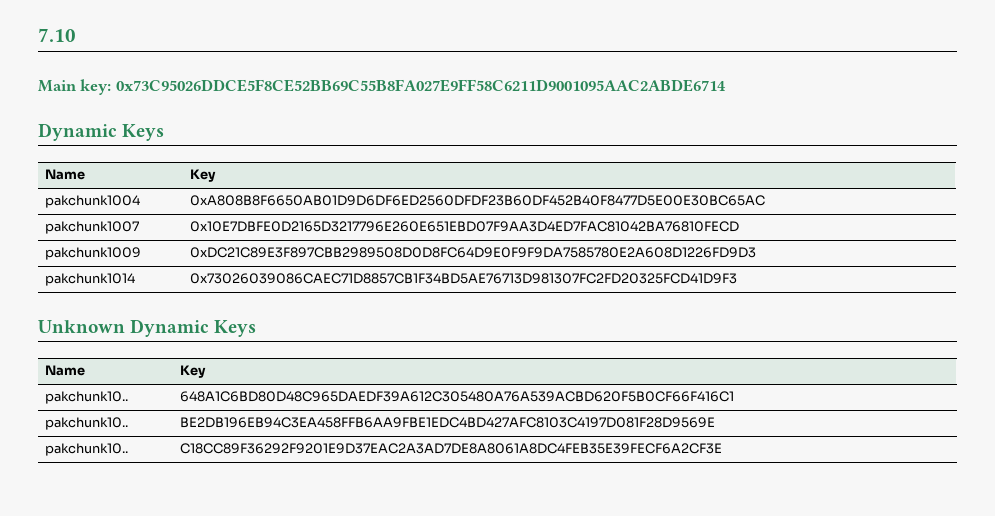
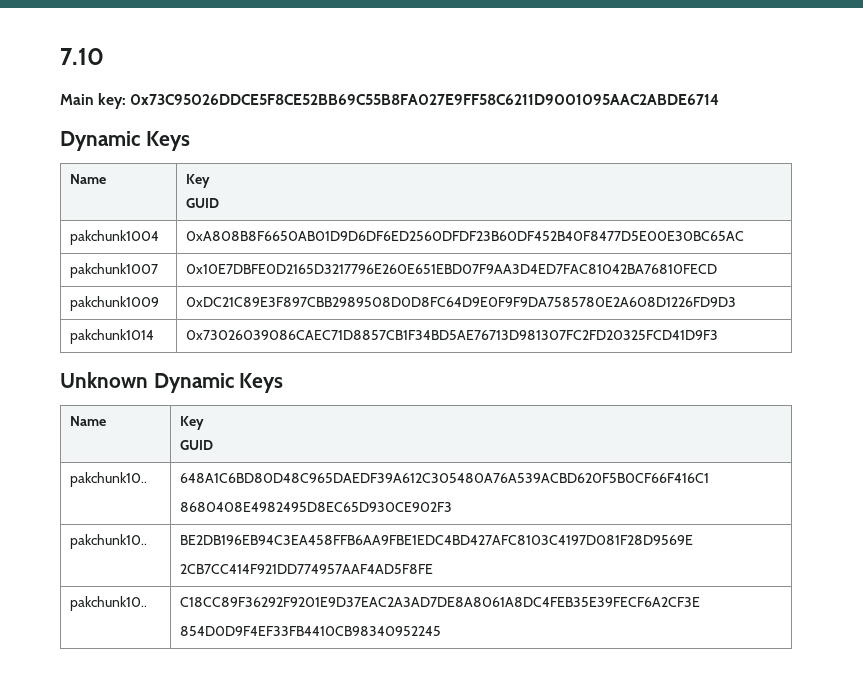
  Main key: 0x73C95026DDCE5F8CE52BB69C55B8FA027E9FF58C6211D9001095AAC2ABDE6714
  Dynamic Keys
  Name | Key
+ GUID
  Unknown Dynamic Keys
  Name | Key
+ GUID
  pakchunk10.. | 648A1C6BD80D48C965DAEDF39A612C305480A76A539ACBD620F5B0CF66F416C1
+ 8680408E4982495D8EC65D930CE902F3
  pakchunk10.. | BE2DB196EB94C3EA458FFB6AA9FBE1EDC4BD427AFC8103C4197D081F28D9569E
+ 2CB7CC414F921DD774957AAF4AD5F8FE
  pakchunk10.. | C18CC89F36292F9201E9D37EAC2A3AD7DE8A8061A8DC4FEB35E39FECF6A2CF3E
+ 854D0D9F4EF33FB4410CB98340952245

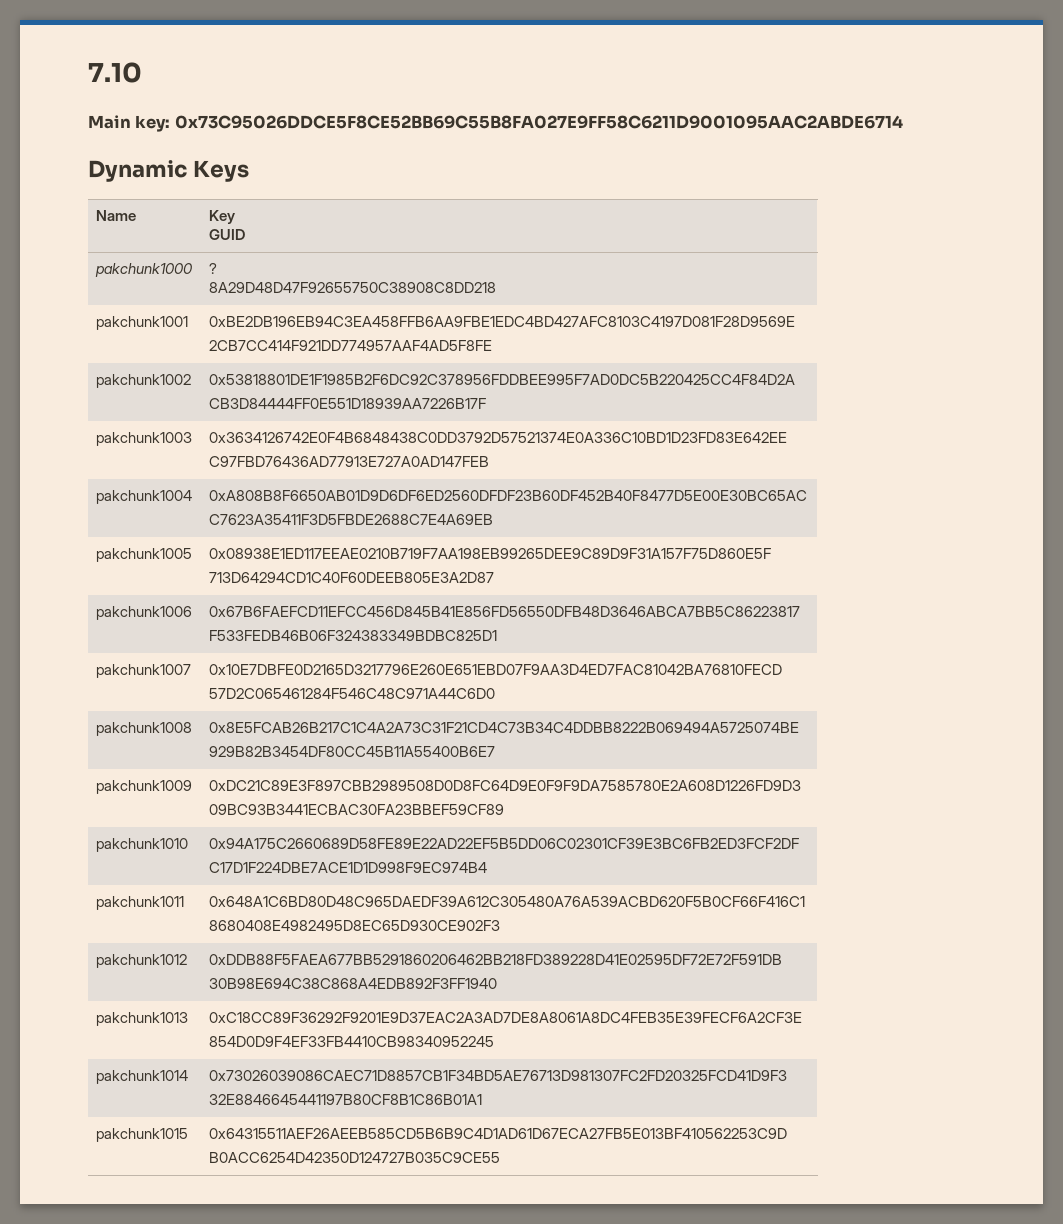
+ pakchunk1000 | ?
+ 8A29D48D47F92655750C38908C8DD218
+ pakchunk1001 | 0xBE2DB196EB94C3EA458FFB6AA9FBE1EDC4BD427AFC8103C4197D081F28D9569E
+ 2CB7CC414F921DD774957AAF4AD5F8FE
+ pakchunk1002 | 0x53818801DE1F1985B2F6DC92C378956FDDBEE995F7AD0DC5B220425CC4F84D2A
+ CB3D84444FF0E551D18939AA7226B17F
+ pakchunk1003 | 0x3634126742E0F4B6848438C0DD3792D57521374E0A336C10BD1D23FD83E642EE
+ C97FBD76436AD77913E727A0AD147FEB
  pakchunk1004 | 0xA808B8F6650AB01D9D6DF6ED2560DFDF23B60DF452B40F8477D5E00E30BC65AC
+ C7623A35411F3D5FBDE2688C7E4A69EB
+ pakchunk1005 | 0x08938E1ED117EEAE0210B719F7AA198EB99265DEE9C89D9F31A157F75D860E5F
+ 713D64294CD1C40F60DEEB805E3A2D87
+ pakchunk1006 | 0x67B6FAEFCD11EFCC456D845B41E856FD56550DFB48D3646ABCA7BB5C86223817
+ F533FEDB46B06F324383349BDBC825D1
  pakchunk1007 | 0x10E7DBFE0D2165D3217796E260E651EBD07F9AA3D4ED7FAC81042BA76810FECD
+ 57D2C065461284F546C48C971A44C6D0
+ pakchunk1008 | 0x8E5FCAB26B217C1C4A2A73C31F21CD4C73B34C4DDBB8222B069494A5725074BE
+ 929B82B3454DF80CC45B11A55400B6E7
  pakchunk1009 | 0xDC21C89E3F897CBB2989508D0D8FC64D9E0F9F9DA7585780E2A608D1226FD9D3
+ 09BC93B3441ECBAC30FA23BBEF59CF89
+ pakchunk1010 | 0x94A175C2660689D58FE89E22AD22EF5B5DD06C02301CF39E3BC6FB2ED3FCF2DF
+ C17D1F224DBE7ACE1D1D998F9EC974B4
+ pakchunk1011 | 0x648A1C6BD80D48C965DAEDF39A612C305480A76A539ACBD620F5B0CF66F416C1
+ 8680408E4982495D8EC65D930CE902F3
+ pakchunk1012 | 0xDDB88F5FAEA677BB5291860206462BB218FD389228D41E02595DF72E72F591DB
+ 30B98E694C38C868A4EDB892F3FF1940
+ pakchunk1013 | 0xC18CC89F36292F9201E9D37EAC2A3AD7DE8A8061A8DC4FEB35E39FECF6A2CF3E
+ 854D0D9F4EF33FB4410CB98340952245
  pakchunk1014 | 0x73026039086CAEC71D8857CB1F34BD5AE76713D981307FC2FD20325FCD41D9F3
- Unknown Dynamic Keys
- Name | Key
- GUID
- pakchunk10.. | 648A1C6BD80D48C965DAEDF39A612C305480A76A539ACBD620F5B0CF66F416C1
- 8680408E4982495D8EC65D930CE902F3
- pakchunk10.. | BE2DB196EB94C3EA458FFB6AA9FBE1EDC4BD427AFC8103C4197D081F28D9569E
- 2CB7CC414F921DD774957AAF4AD5F8FE
- pakchunk10.. | C18CC89F36292F9201E9D37EAC2A3AD7DE8A8061A8DC4FEB35E39FECF6A2CF3E
- 854D0D9F4EF33FB4410CB98340952245
+ 32E8846645441197B80CF8B1C86B01A1
+ pakchunk1015 | 0x64315511AEF26AEEB585CD5B6B9C4D1AD61D67ECA27FB5E013BF410562253C9D
+ B0ACC6254D42350D124727B035C9CE55

